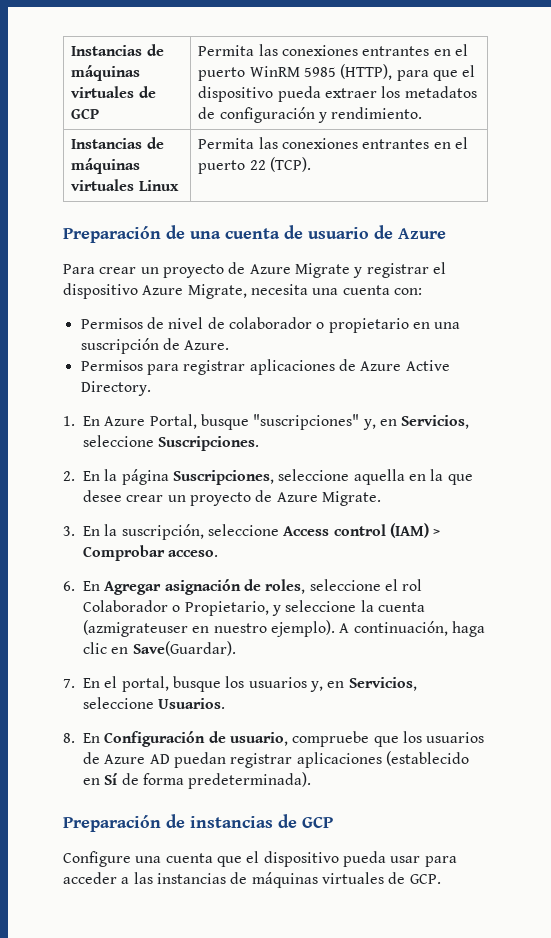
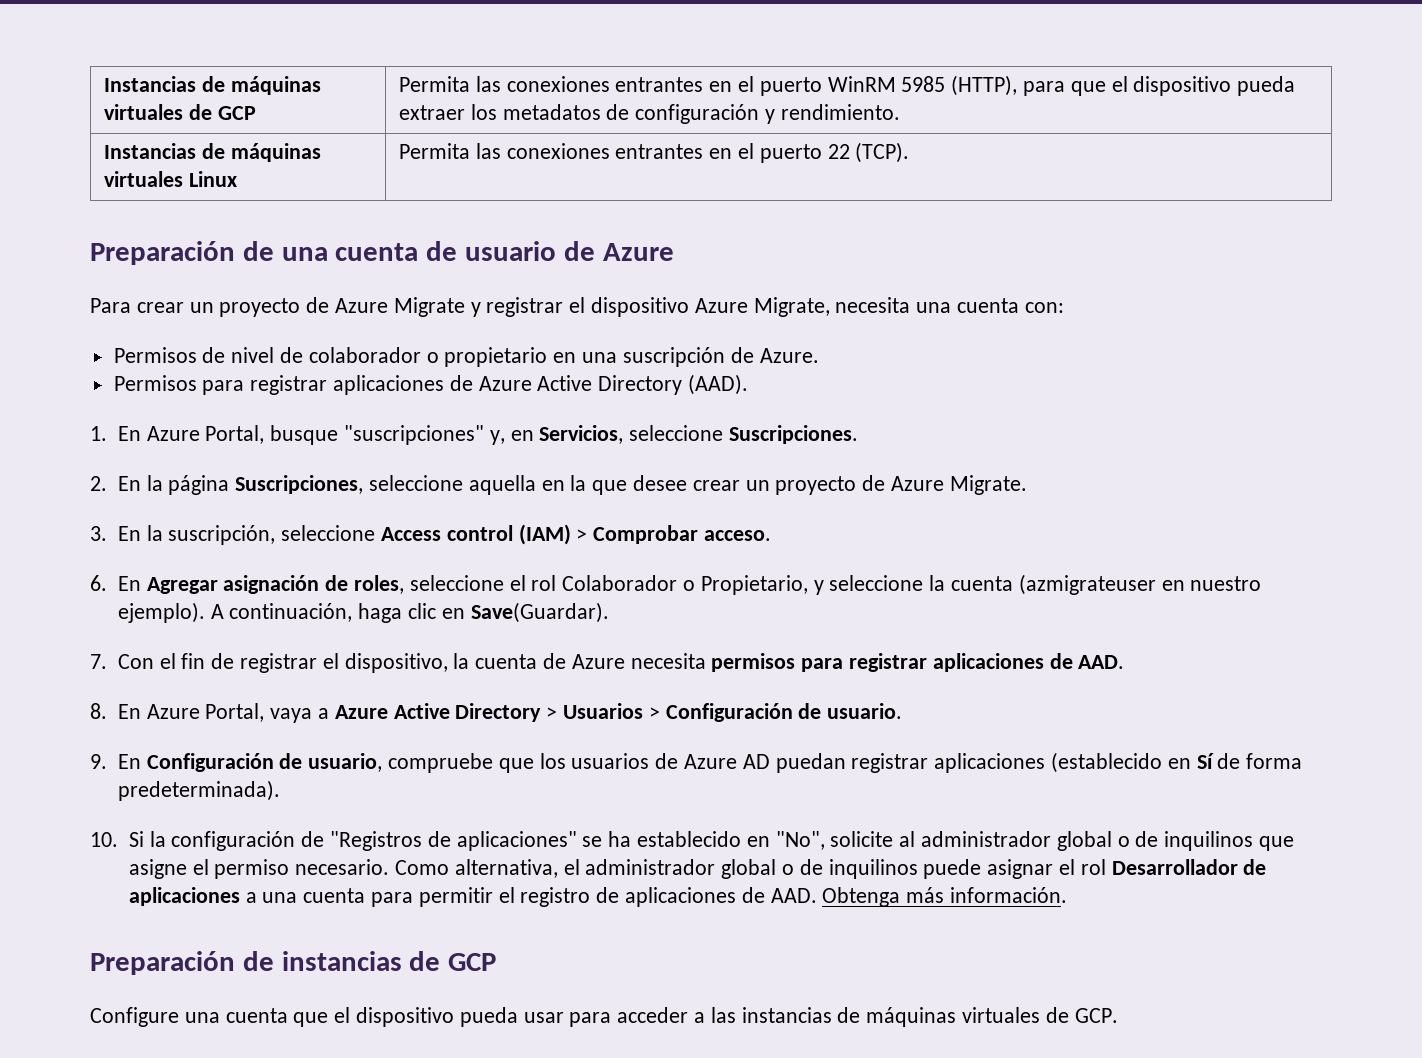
- Permisos para registrar aplicaciones de Azure Active Directory.
+ Permisos para registrar aplicaciones de Azure Active Directory (AAD).
- 7. En el portal, busque los usuarios y, en Servicios, seleccione Usuarios.
- 8. En Configuración de usuario, compruebe que los usuarios de Azure AD puedan registrar aplicaciones (establecido en Sí de forma predeterminada).
+ 7. Con el fin de registrar el dispositivo, la cuenta de Azure necesita permisos para registrar aplicaciones de AAD.
+ 8. En Azure Portal, vaya a Azure Active Directory > Usuarios > Configuración de usuario.
+ 9. En Configuración de usuario, compruebe que los usuarios de Azure AD puedan registrar aplicaciones (establecido en Sí de forma predeterminada).
+ 10. Si la configuración de "Registros de aplicaciones" se ha establecido en "No", solicite al administrador global o de inquilinos que asigne el permiso necesario. Como alternativa, el administrador global o de inquilinos puede asignar el rol Desarrollador de aplicaciones a una cuenta para permitir el registro de aplicaciones de AAD. Obtenga más información.

